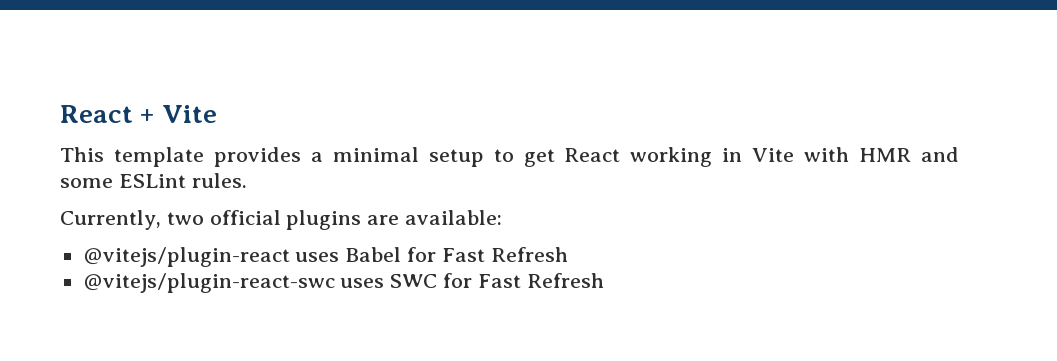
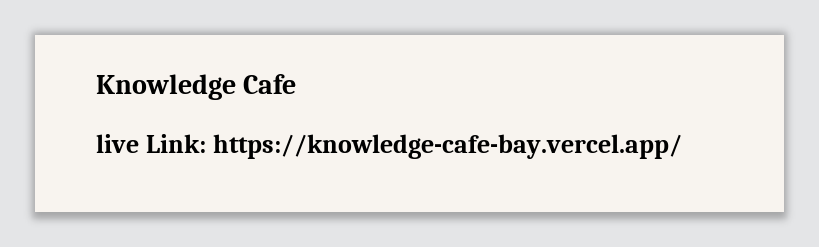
- React + Vite
- This template provides a minimal setup to get React working in Vite with HMR and some ESLint rules.
- Currently, two official plugins are available:
- @vitejs/plugin-react uses Babel for Fast Refresh
- @vitejs/plugin-react-swc uses SWC for Fast Refresh
+ Knowledge Cafe
+ live Link: https://knowledge-cafe-bay.vercel.app/

